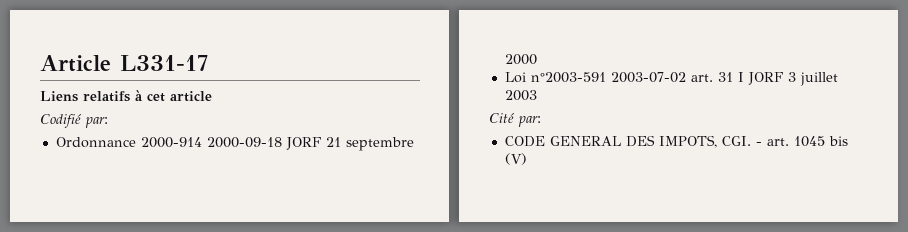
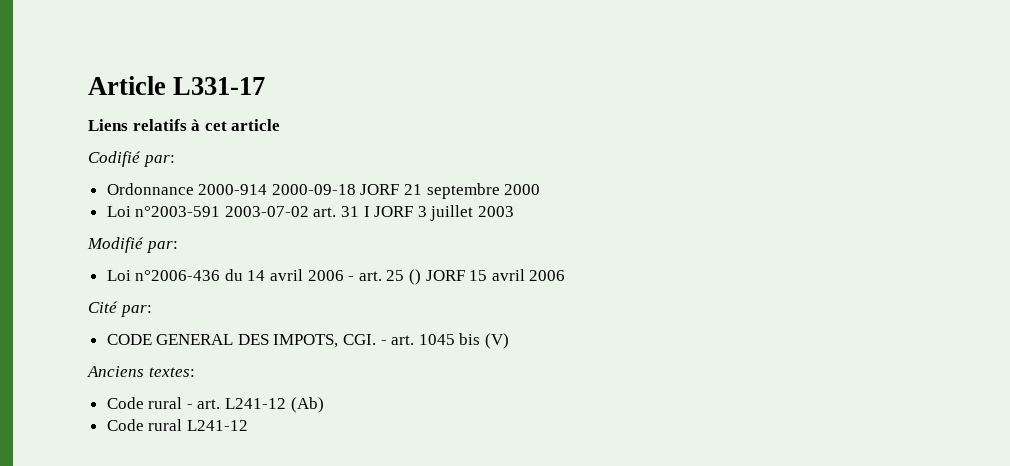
+ Modifié par:
+ Loi n°2006-436 du 14 avril 2006 - art. 25 () JORF 15 avril 2006
+ Anciens textes:
+ Code rural - art. L241-12 (Ab)
+ Code rural L241-12

